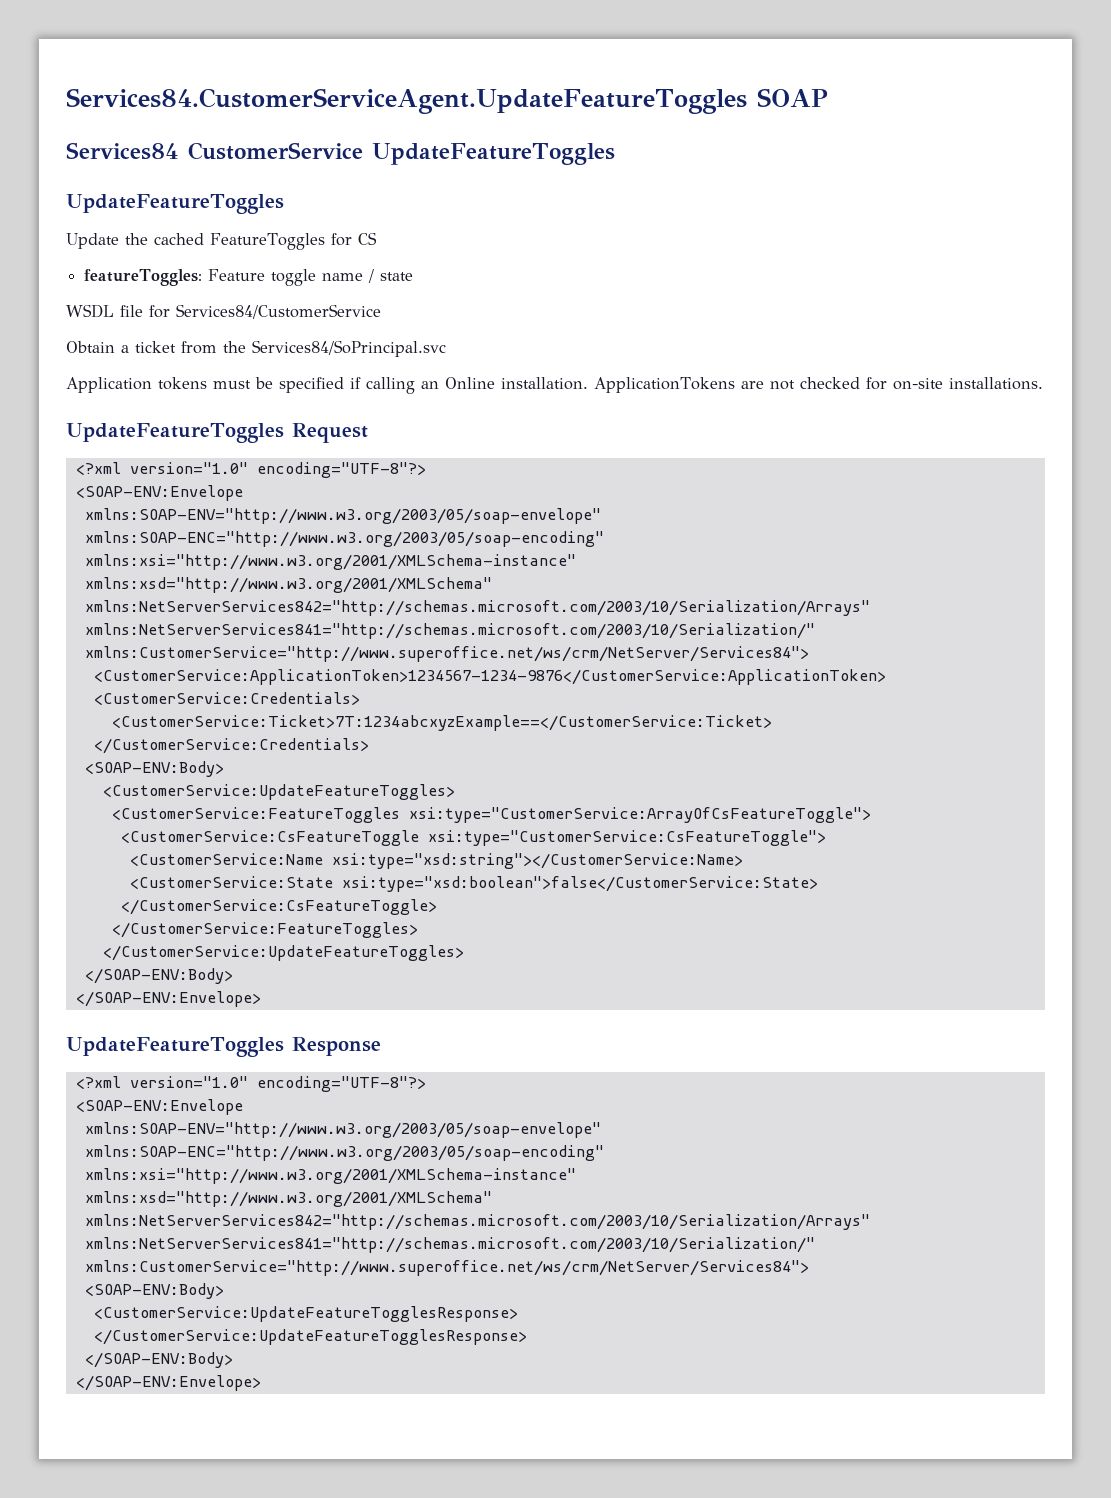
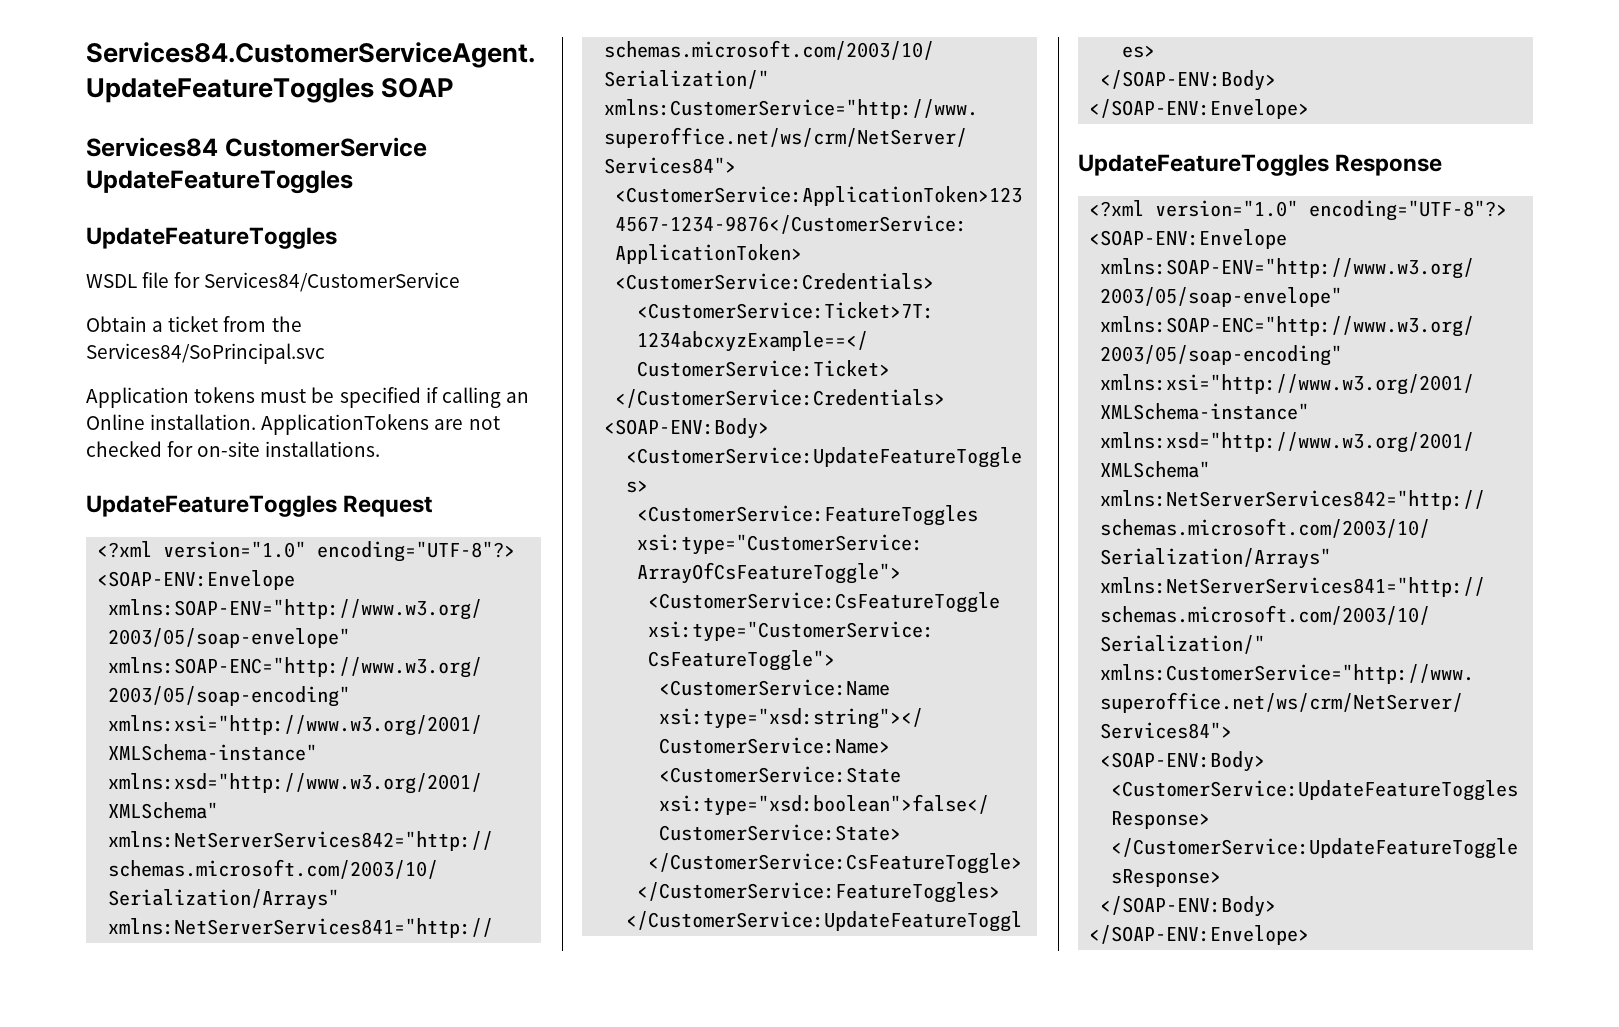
- Update the cached FeatureToggles for CS
- featureToggles: Feature toggle name / state

